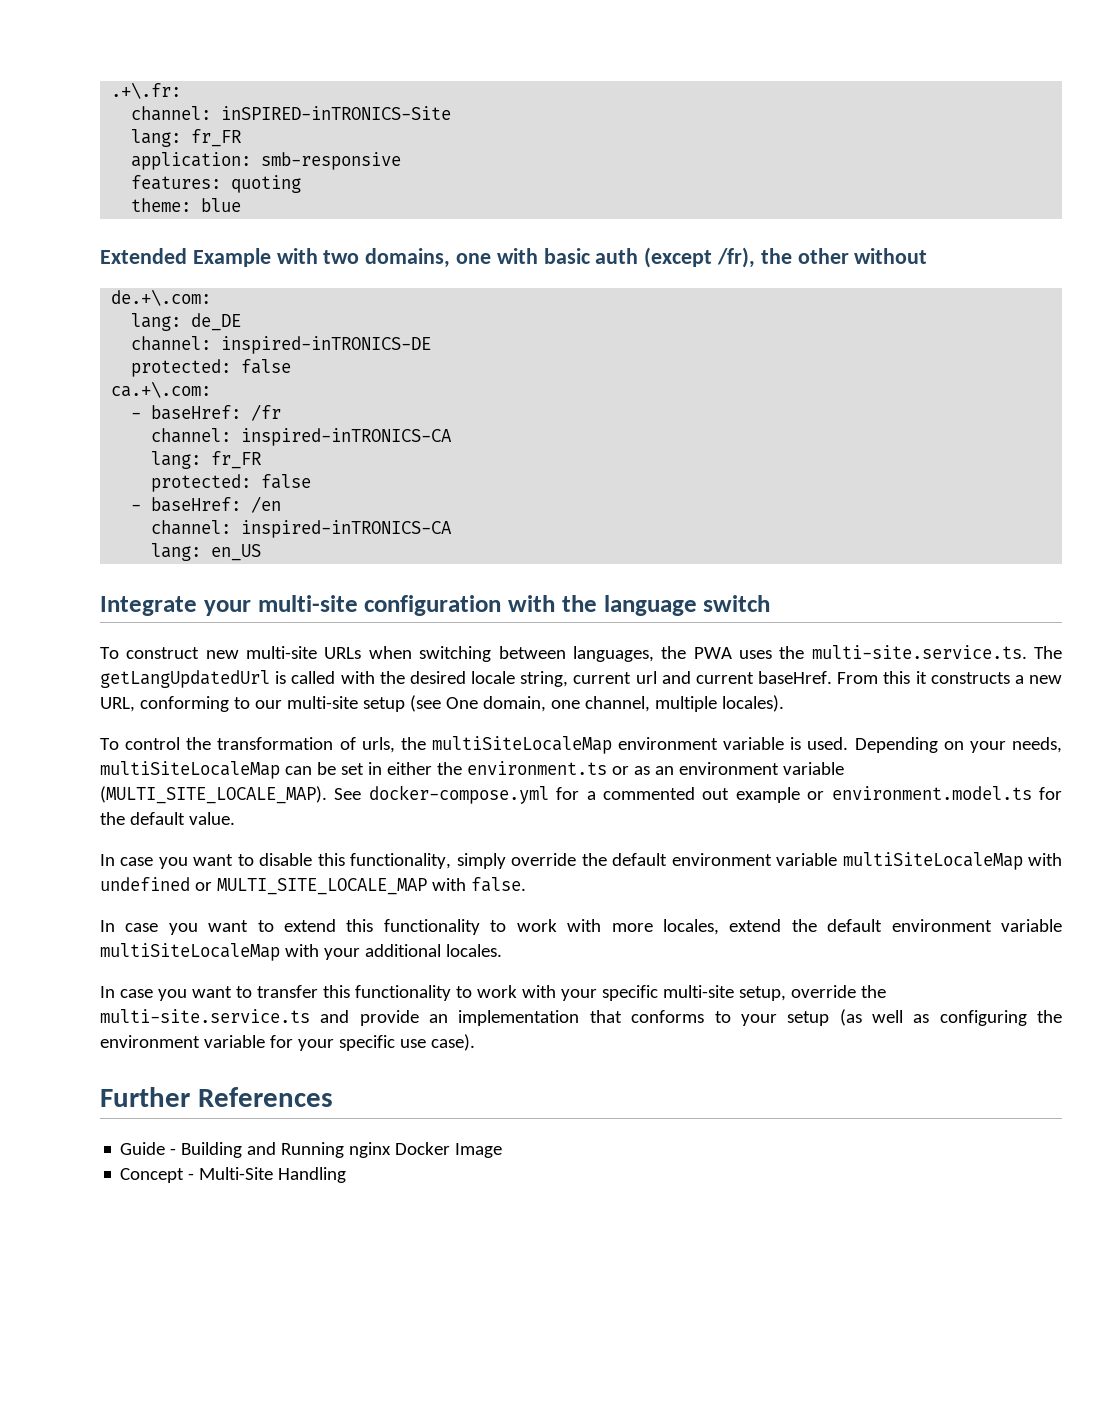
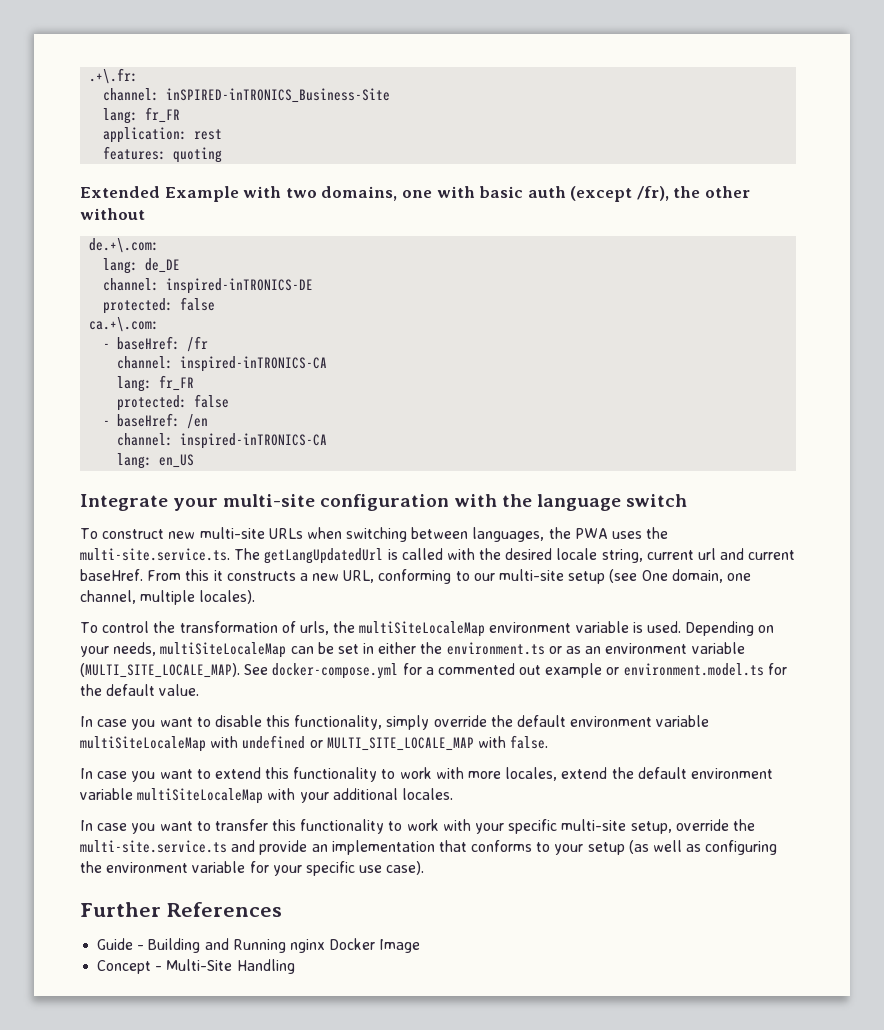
- channel: inSPIRED-inTRONICS-Site
+ channel: inSPIRED-inTRONICS_Business-Site
- application: smb-responsive
+ application: rest
- theme: blue

